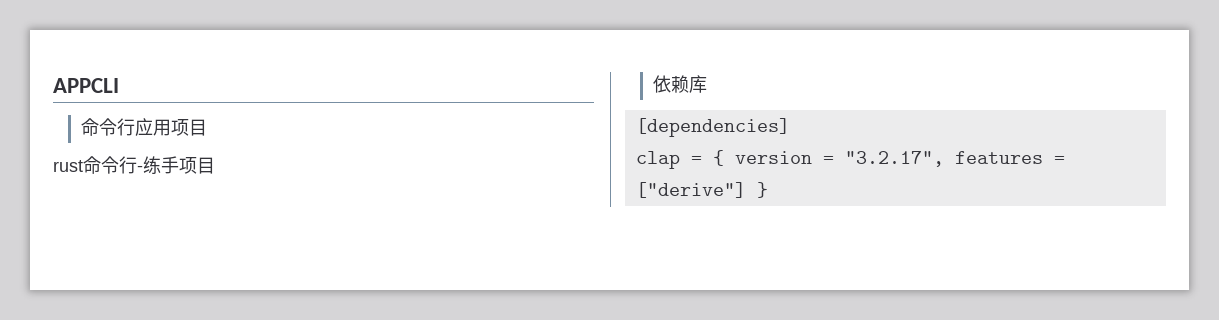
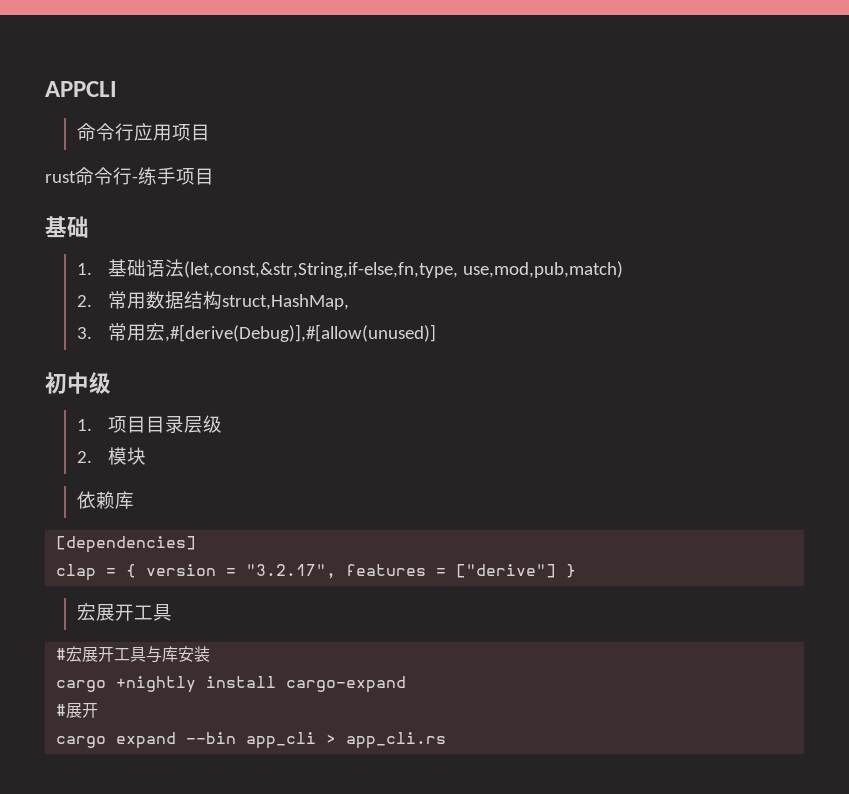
  rust命令行-练手项目
+ 基础
+ 1.基础语法(let,const,&str,String,if-else,fn,type, use,mod,pub,match)
+ 2.常用数据结构struct,HashMap,
+ 3.常用宏,#[derive(Debug)],#[allow(unused)]
+ 初中级
+ 1.项目目录层级
+ 2.模块
  clap = { version = "3.2.17", features = ["derive"] }
+ 宏展开工具
+ #宏展开工具与库安装
+ cargo +nightly install cargo-expand
+ #展开
+ cargo expand --bin app_cli > app_cli.rs

